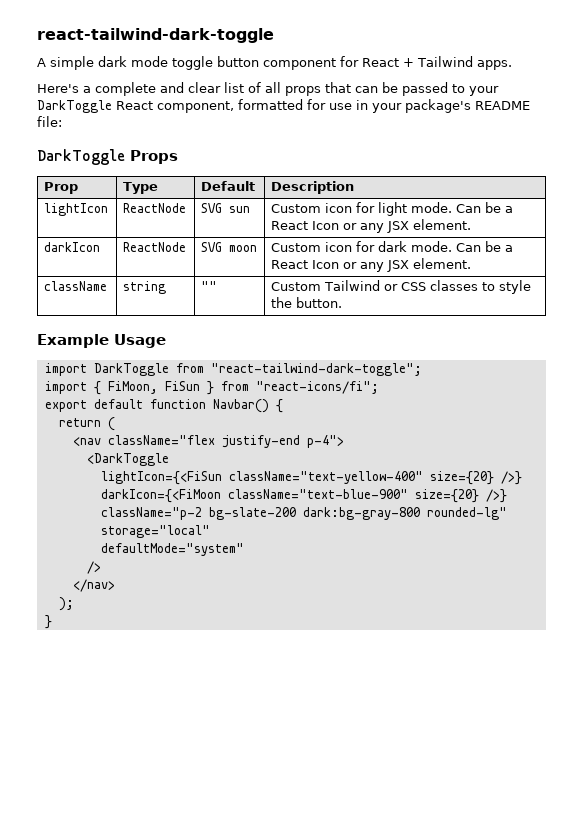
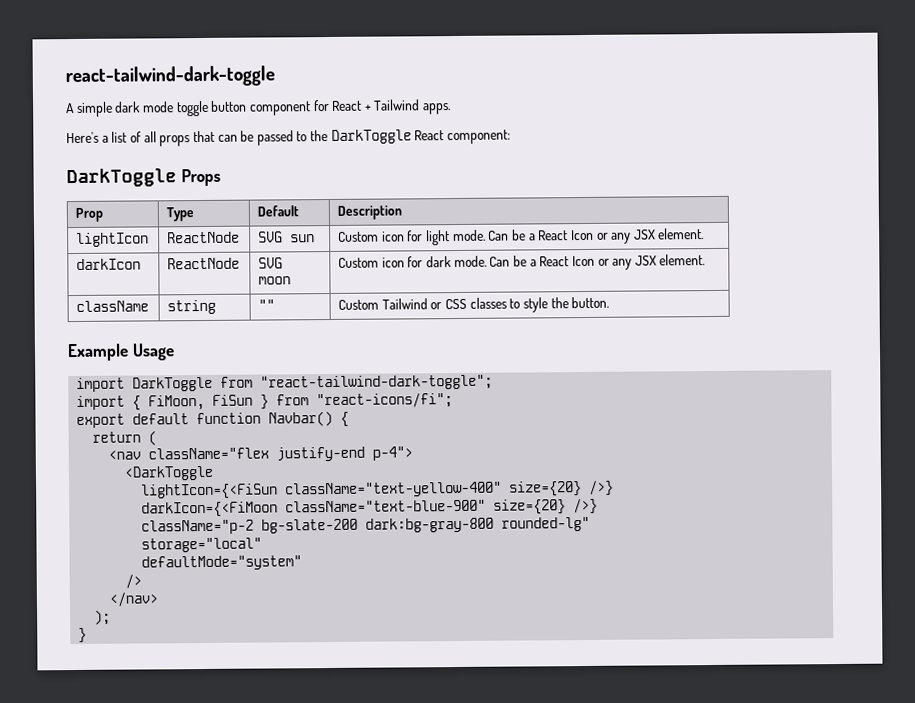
- Here's a complete and clear list of all props that can be passed to your DarkToggle React component, formatted for use in your package's README file:
+ Here's a list of all props that can be passed to the DarkToggle React component:

